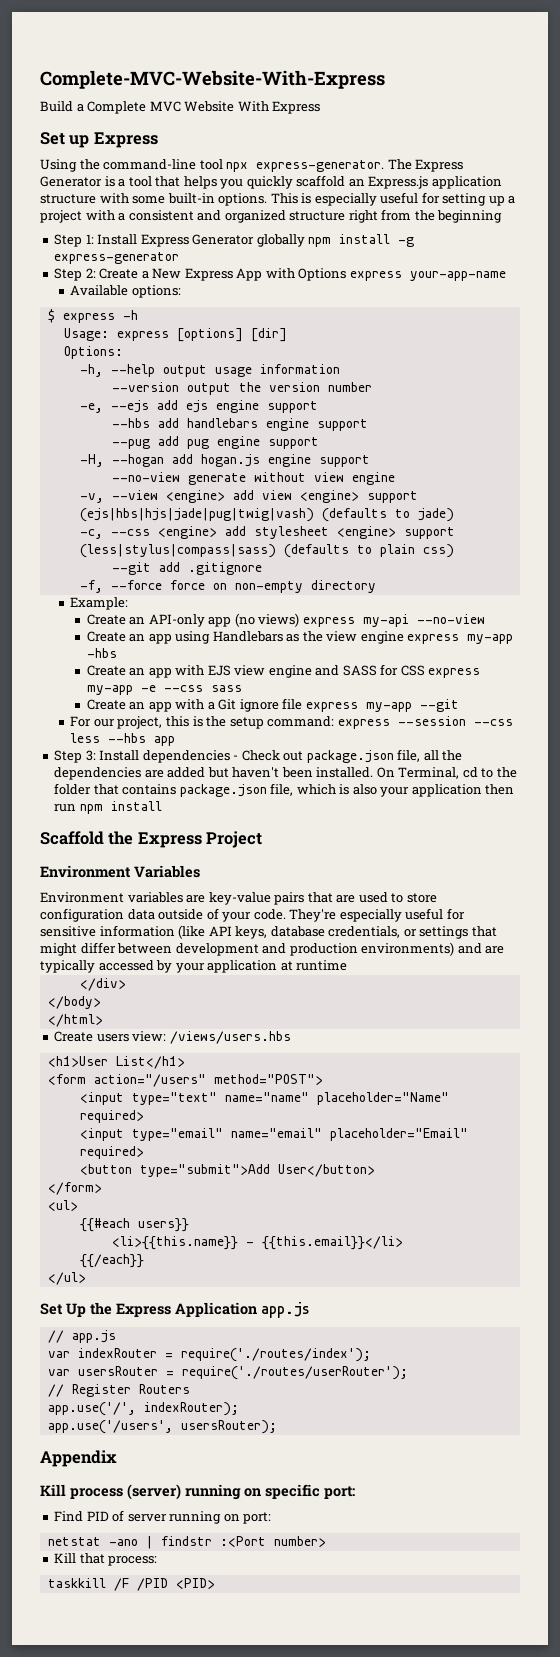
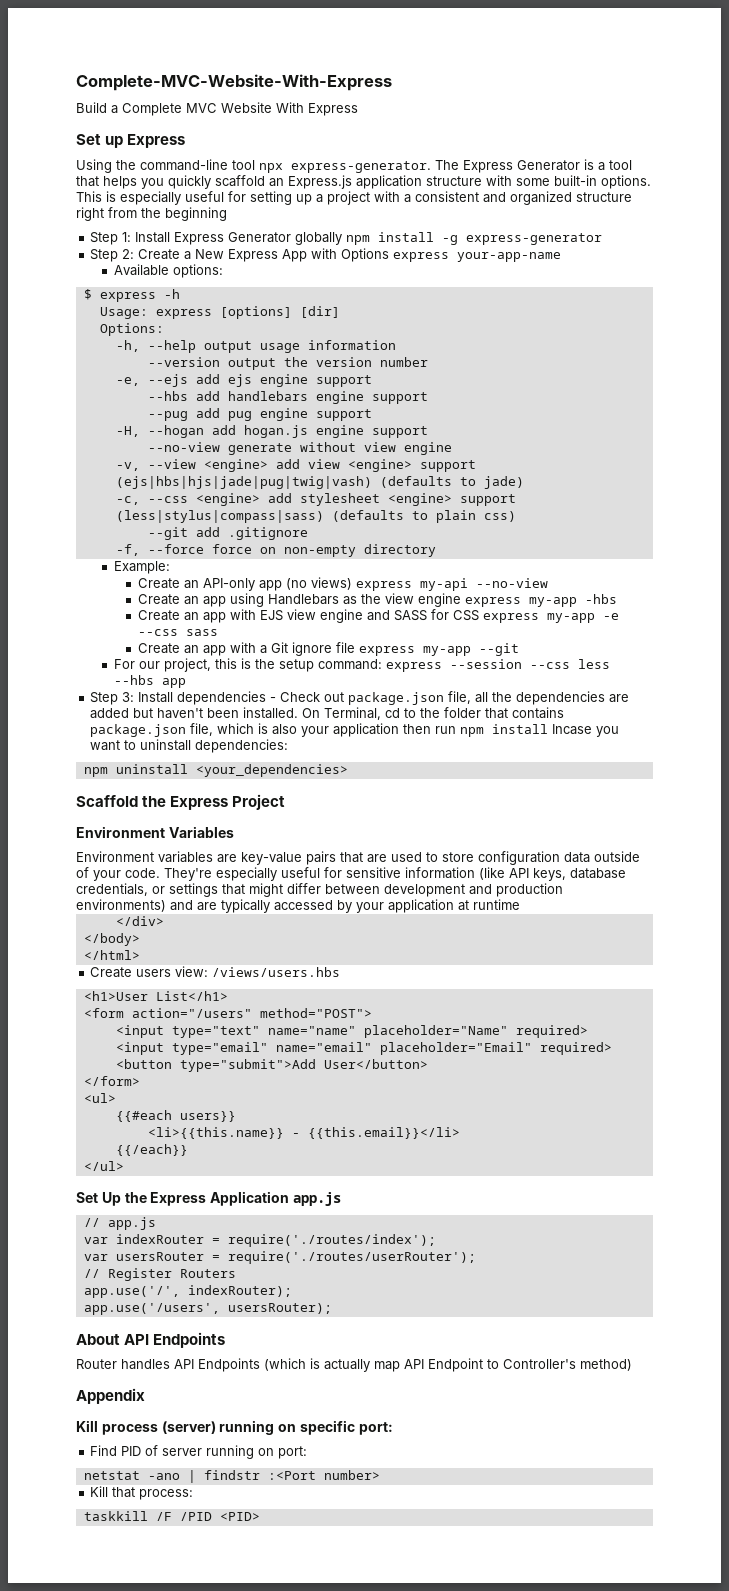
- On Terminal, cd to the folder that contains package.json file, which is also your application then run npm install
+ On Terminal, cd to the folder that contains package.json file, which is also your application then run npm install Incase you want to uninstall dependencies:
+ npm uninstall <your_dependencies>
+ About API Endpoints
+ Router handles API Endpoints (which is actually map API Endpoint to Controller's method)

